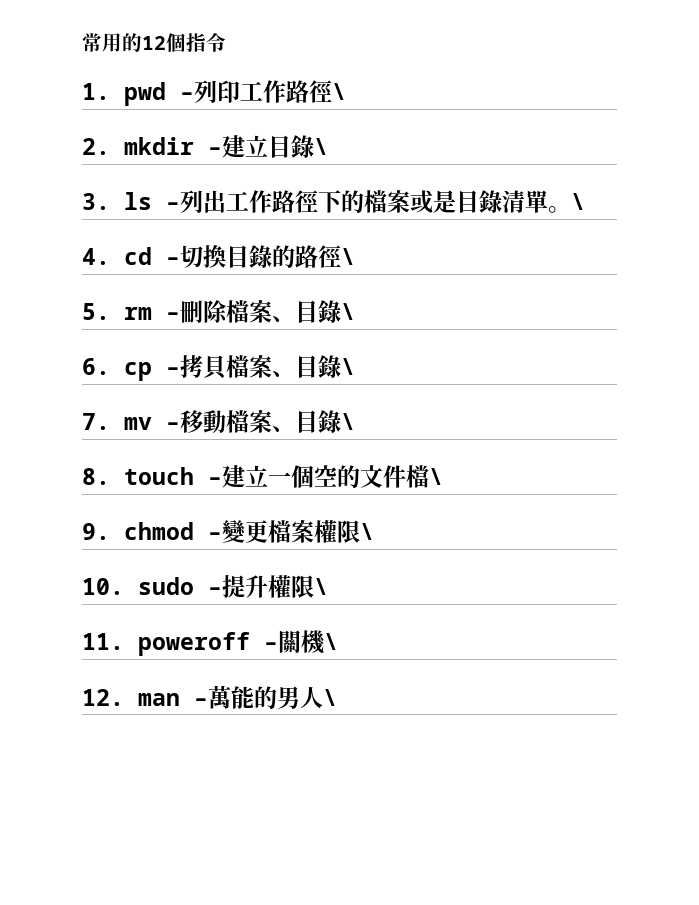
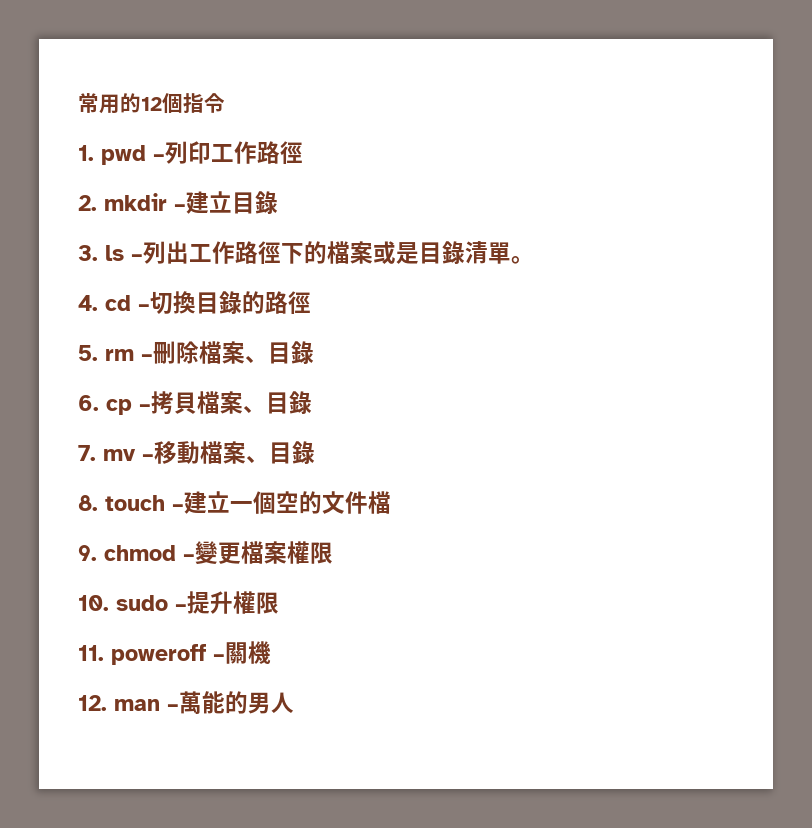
- 1. pwd –列印工作路徑\
+ 1. pwd –列印工作路徑
- 2. mkdir –建立目錄\
+ 2. mkdir –建立目錄
- 3. ls –列出工作路徑下的檔案或是目錄清單。\
+ 3. ls –列出工作路徑下的檔案或是目錄清單。
- 4. cd –切換目錄的路徑\
+ 4. cd –切換目錄的路徑
- 5. rm –刪除檔案、目錄\
+ 5. rm –刪除檔案、目錄
- 6. cp –拷貝檔案、目錄\
+ 6. cp –拷貝檔案、目錄
- 7. mv –移動檔案、目錄\
+ 7. mv –移動檔案、目錄
- 8. touch –建立一個空的文件檔\
+ 8. touch –建立一個空的文件檔
- 9. chmod –變更檔案權限\
+ 9. chmod –變更檔案權限
- 10. sudo –提升權限\
+ 10. sudo –提升權限
- 11. poweroff –關機\
+ 11. poweroff –關機
- 12. man –萬能的男人\
+ 12. man –萬能的男人

